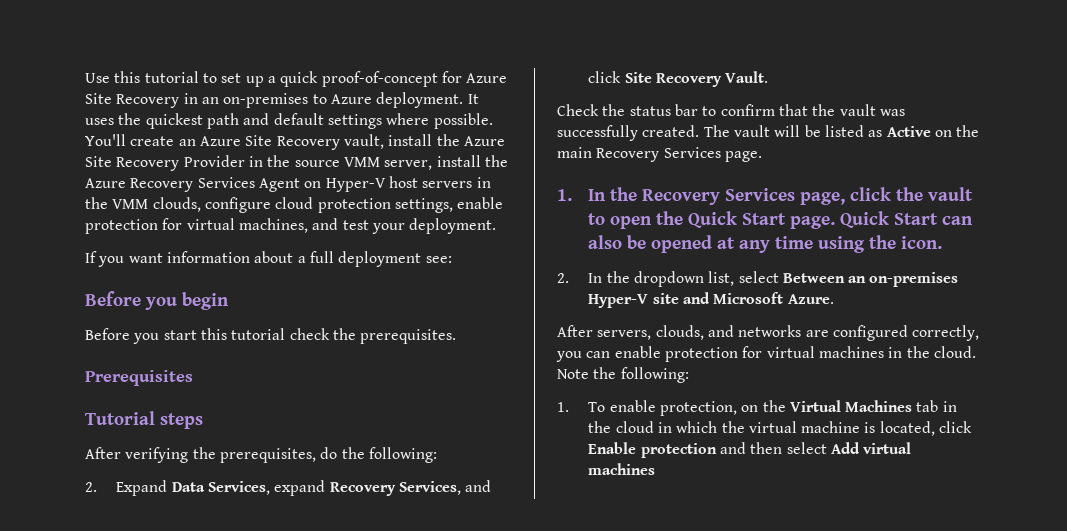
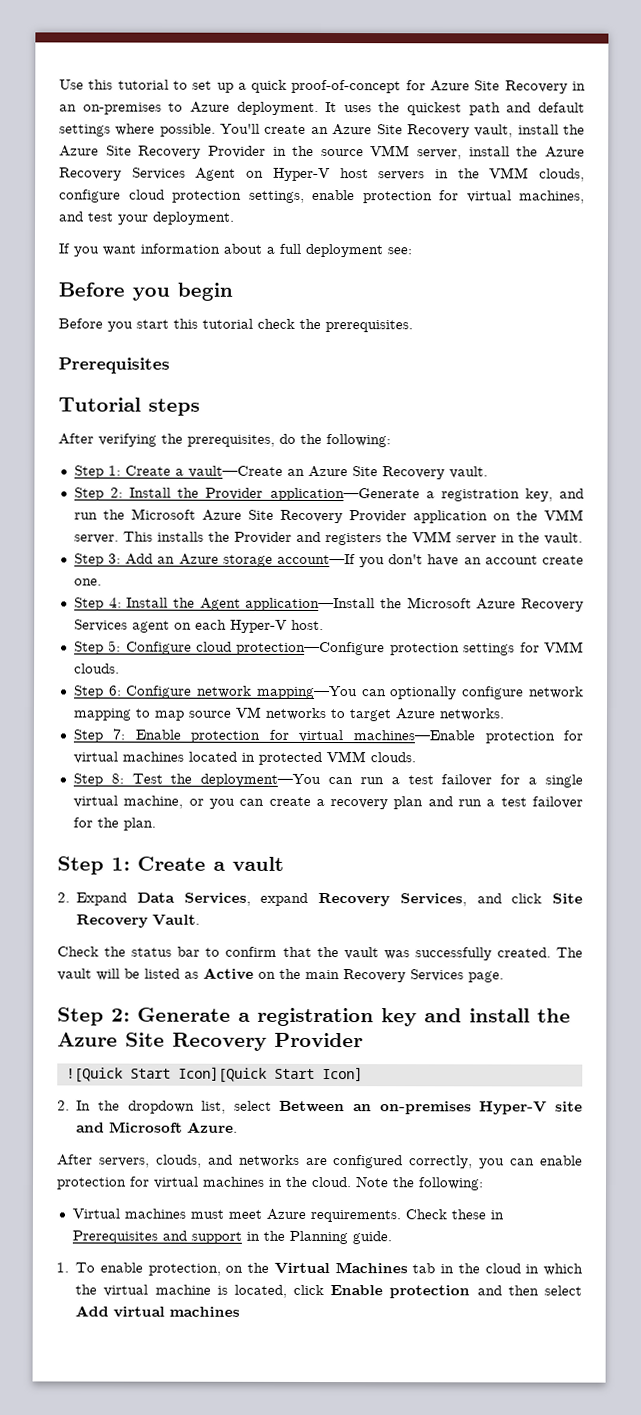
+ Step 1: Create a vault—Create an Azure Site Recovery vault.
+ Step 2: Install the Provider application—Generate a registration key, and run the Microsoft Azure Site Recovery Provider application on the VMM server. This installs the Provider and registers the VMM server in the vault.
+ Step 3: Add an Azure storage account—If you don't have an account create one.
+ Step 4: Install the Agent application—Install the Microsoft Azure Recovery Services agent on each Hyper-V host.
+ Step 5: Configure cloud protection—Configure protection settings for VMM clouds.
+ Step 6: Configure network mapping—You can optionally configure network mapping to map source VM networks to target Azure networks.
+ Step 7: Enable protection for virtual machines—Enable protection for virtual machines located in protected VMM clouds.
+ Step 8: Test the deployment—You can run a test failover for a single virtual machine, or you can create a recovery plan and run a test failover for the plan.
+ Step 1: Create a vault
- 1. In the Recovery Services page, click the vault to open the Quick Start page. Quick Start can also be opened at any time using the icon.
+ Step 2: Generate a registration key and install the Azure Site Recovery Provider
+ ![Quick Start Icon][Quick Start Icon]
+ Virtual machines must meet Azure requirements. Check these in Prerequisites and support in the Planning guide.

